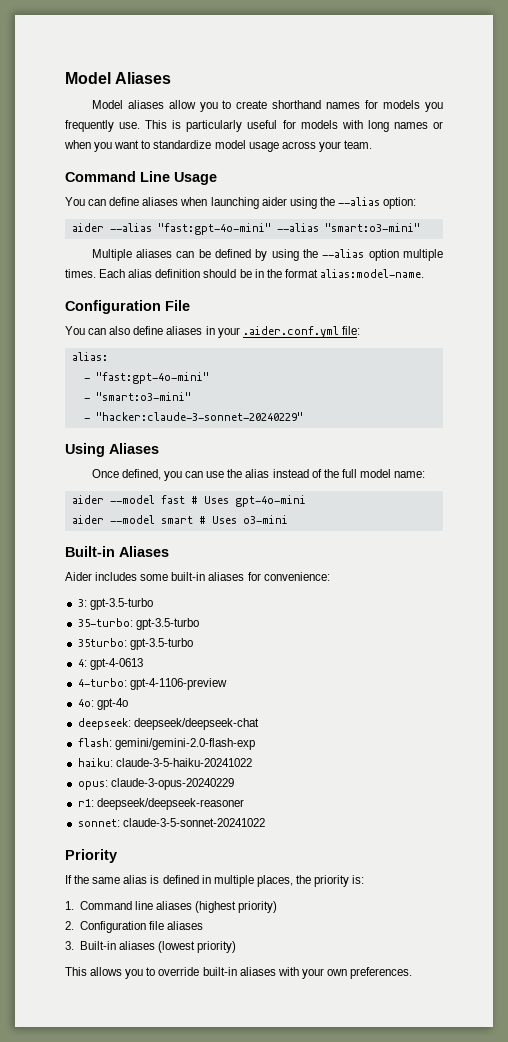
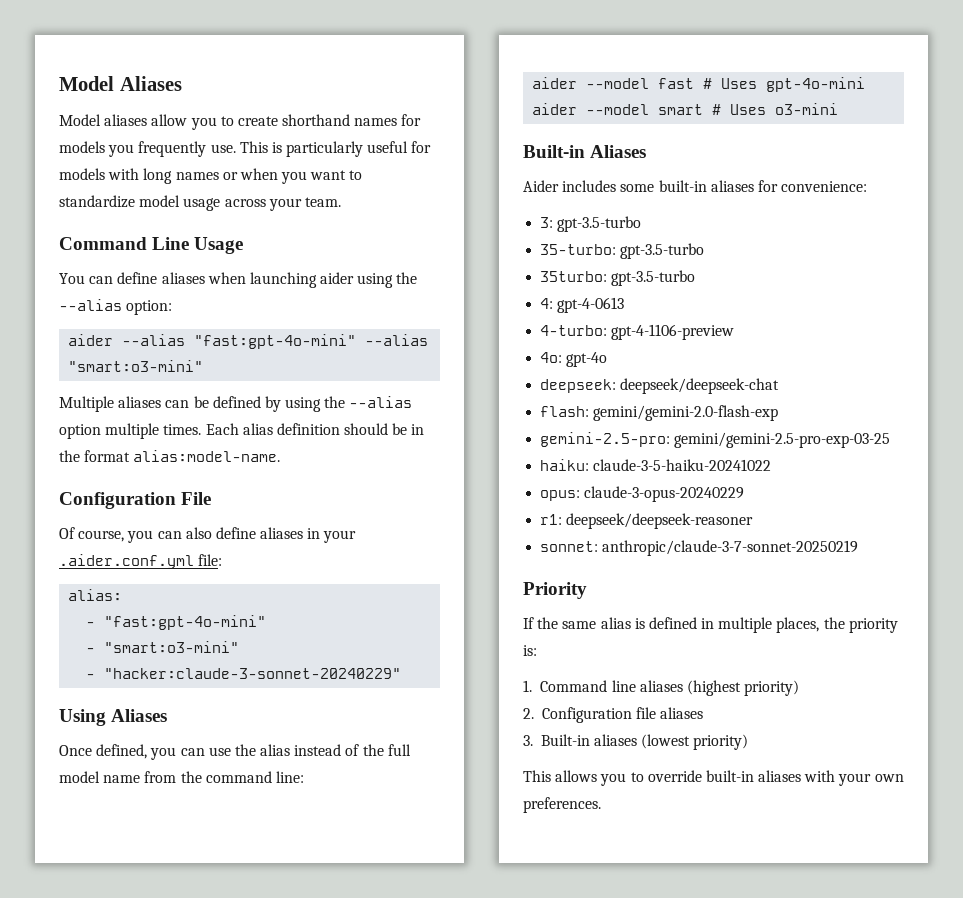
- You can also define aliases in your .aider.conf.yml file:
+ Of course, you can also define aliases in your .aider.conf.yml file:
- Once defined, you can use the alias instead of the full model name:
+ Once defined, you can use the alias instead of the full model name from the command line:
+ gemini-2.5-pro: gemini/gemini-2.5-pro-exp-03-25
- sonnet: claude-3-5-sonnet-20241022
+ sonnet: anthropic/claude-3-7-sonnet-20250219

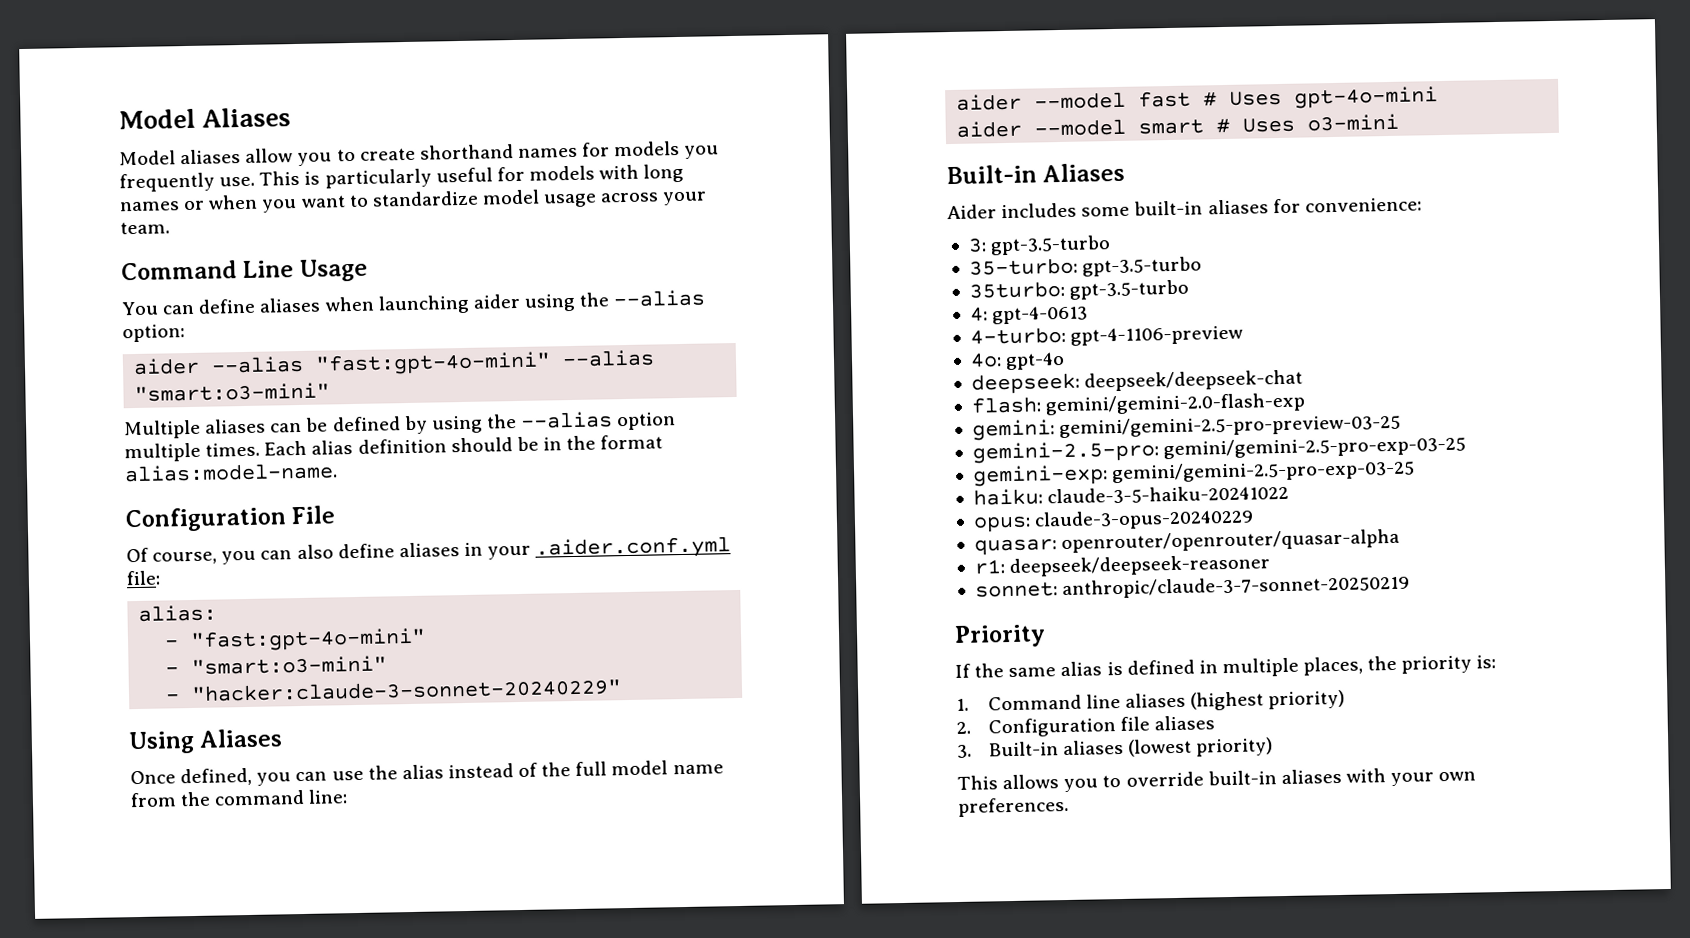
+ gemini: gemini/gemini-2.5-pro-preview-03-25
+ gemini-exp: gemini/gemini-2.5-pro-exp-03-25
+ quasar: openrouter/openrouter/quasar-alpha

